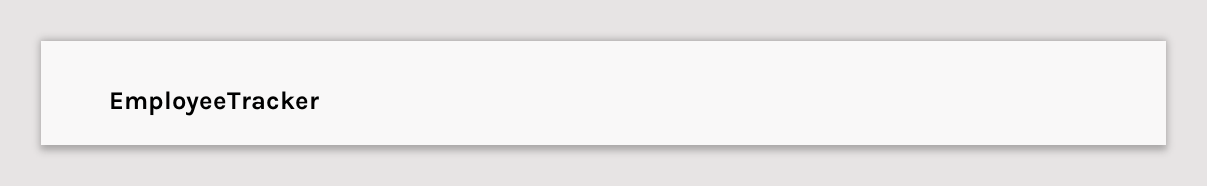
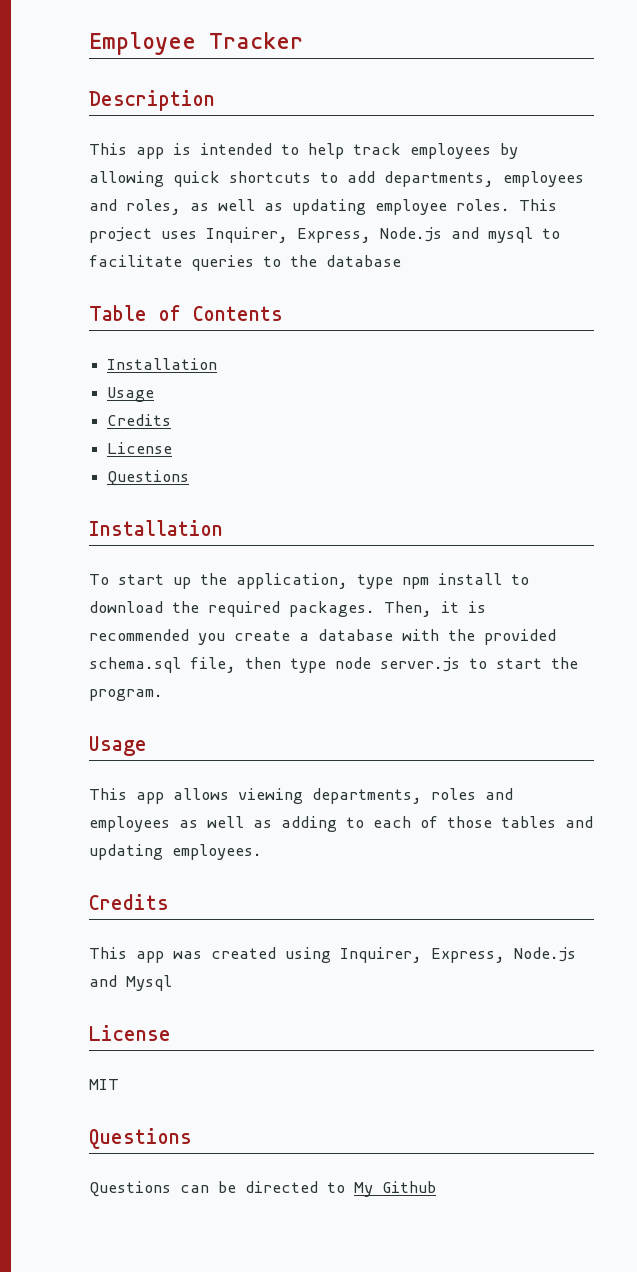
- EmployeeTracker
+ Employee Tracker
+ Description
+ This app is intended to help track employees by allowing quick shortcuts to add departments, employees and roles, as well as updating employee roles. This project uses Inquirer, Express, Node.js and mysql to facilitate queries to the database
+ Table of Contents
+ Installation
+ Usage
+ Credits
+ License
+ Questions
+ Installation
+ To start up the application, type npm install to download the required packages. Then, it is recommended you create a database with the provided schema.sql file, then type node server.js to start the program.
+ Usage
+ This app allows viewing departments, roles and employees as well as adding to each of those tables and updating employees.
+ Credits
+ This app was created using Inquirer, Express, Node.js and Mysql
+ License
+ MIT
+ Questions
+ Questions can be directed to My Github

